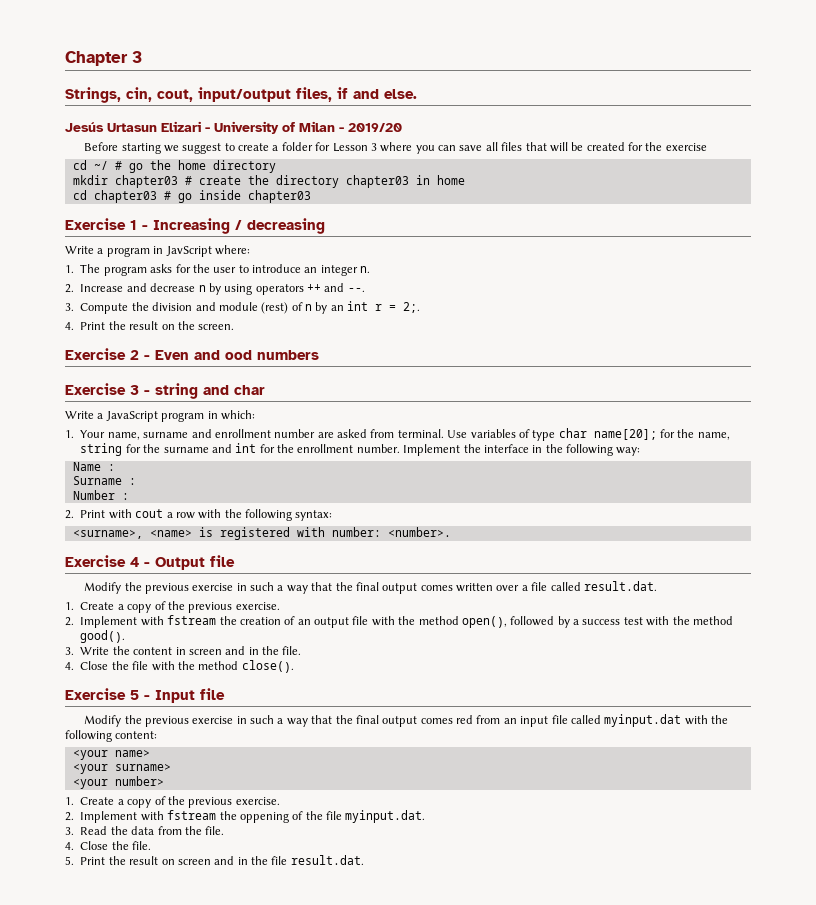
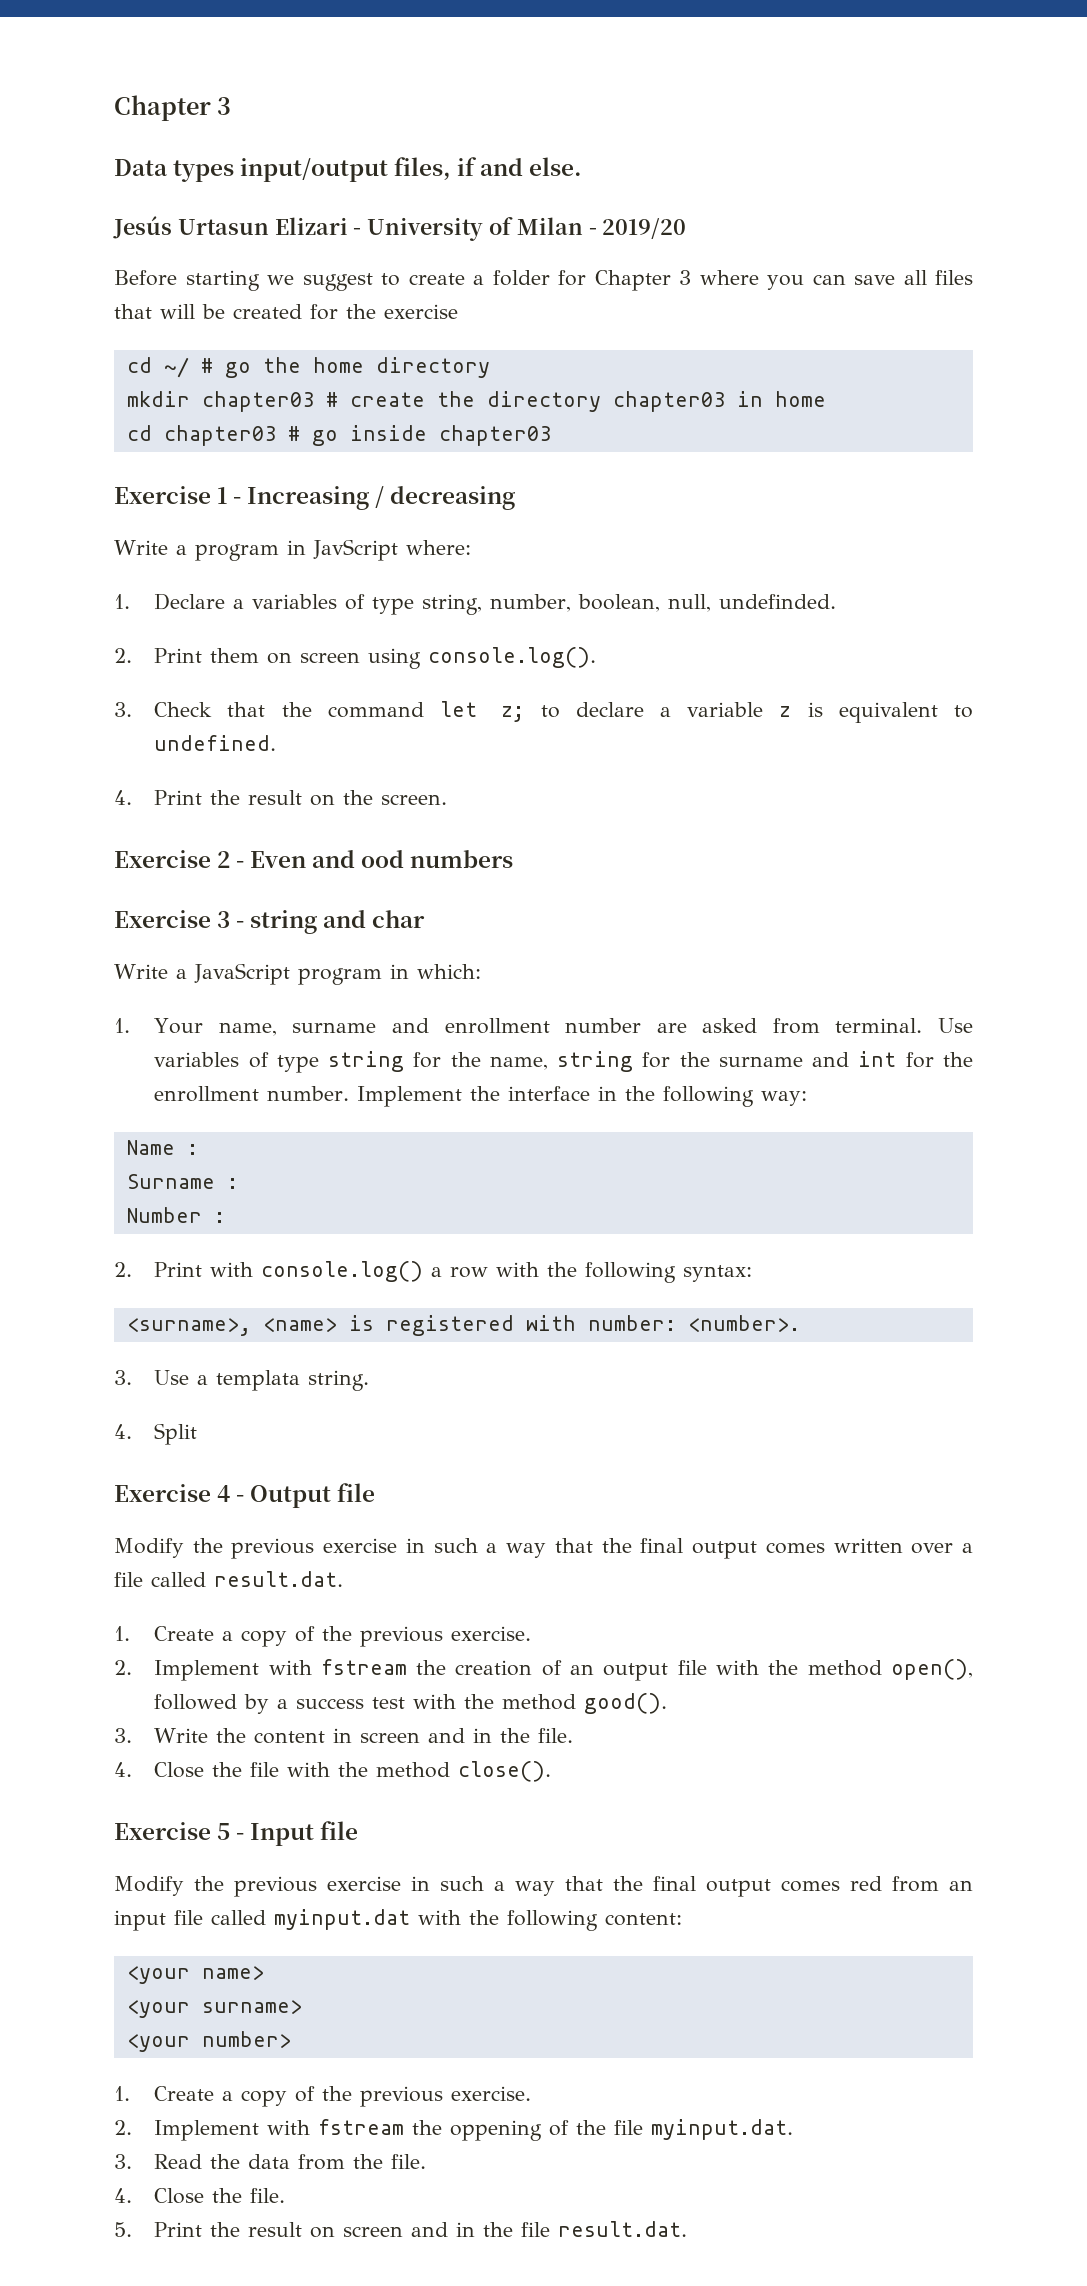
- Strings, cin, cout, input/output files, if and else.
+ Data types input/output files, if and else.
- Before starting we suggest to create a folder for Lesson 3 where you can save all files that will be created for the exercise
+ Before starting we suggest to create a folder for Chapter 3 where you can save all files that will be created for the exercise
- 1. The program asks for the user to introduce an integer n.
- 2. Increase and decrease n by using operators ++ and --.
- 3. Compute the division and module (rest) of n by an int r = 2;.
+ 1. Declare a variables of type string, number, boolean, null, undefinded.
+ 2. Print them on screen using console.log().
+ 3. Check that the command let z; to declare a variable z is equivalent to undefined.
- Use variables of type char name[20]; for the name, string for the surname and int for the enrollment number.
+ Use variables of type string for the name, string for the surname and int for the enrollment number.
- 2. Print with cout a row with the following syntax:
+ 2. Print with console.log() a row with the following syntax:
+ 3. Use a templata string.
+ 4. Split

